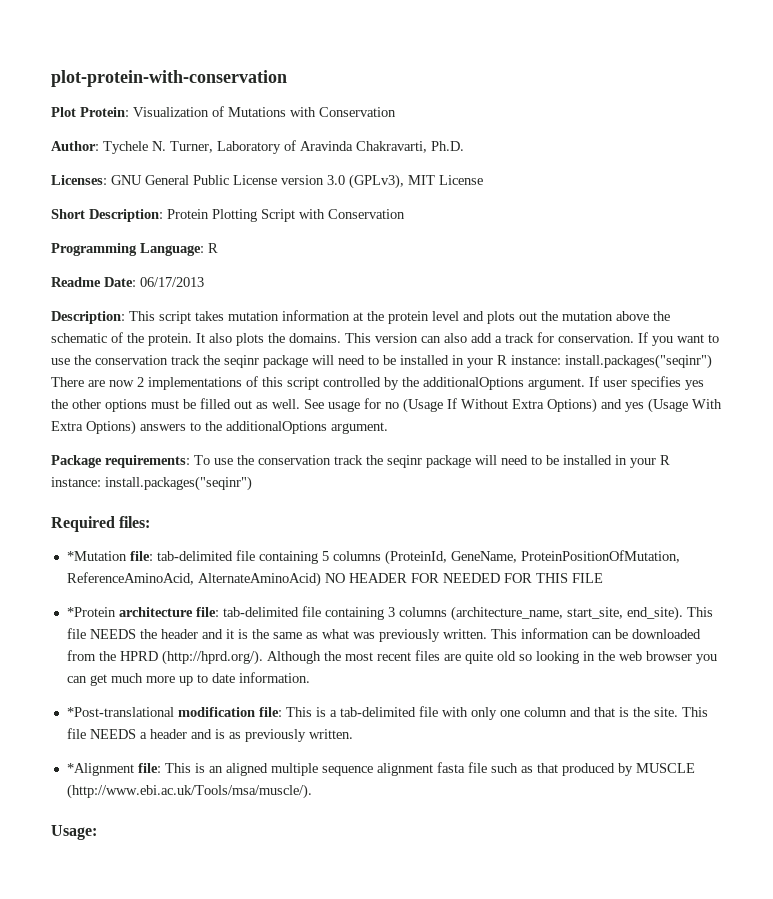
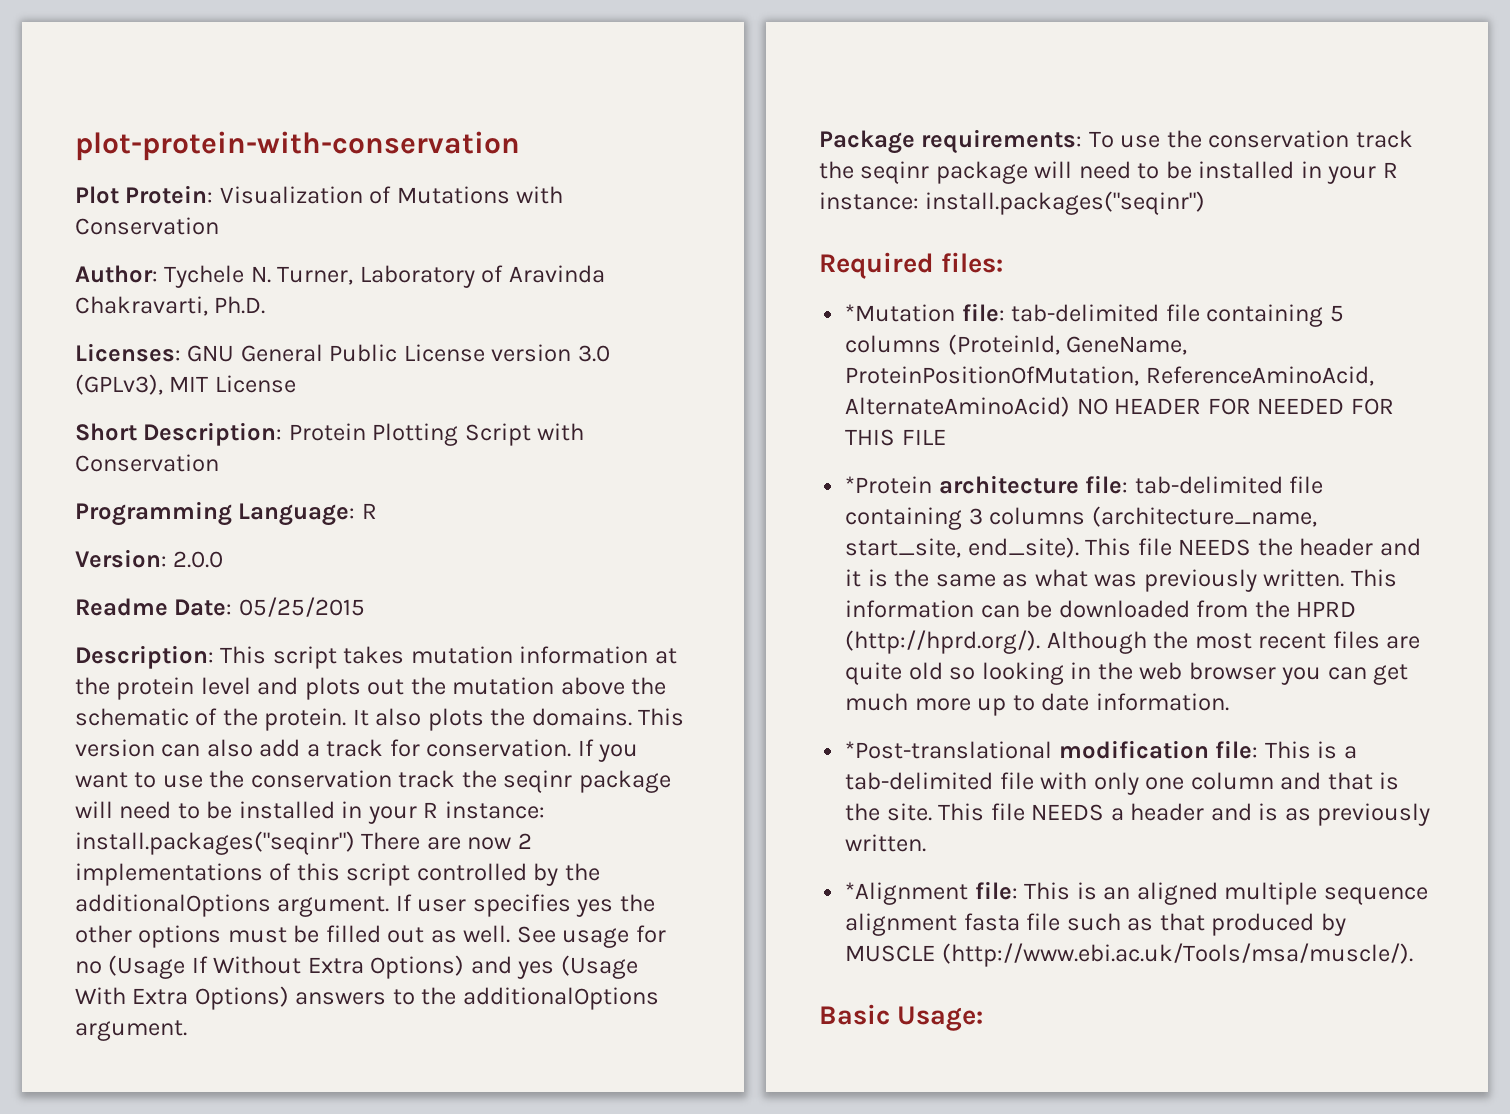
+ Version: 2.0.0
- Readme Date: 06/17/2013
+ Readme Date: 05/25/2015
- Usage:
+ Basic Usage:

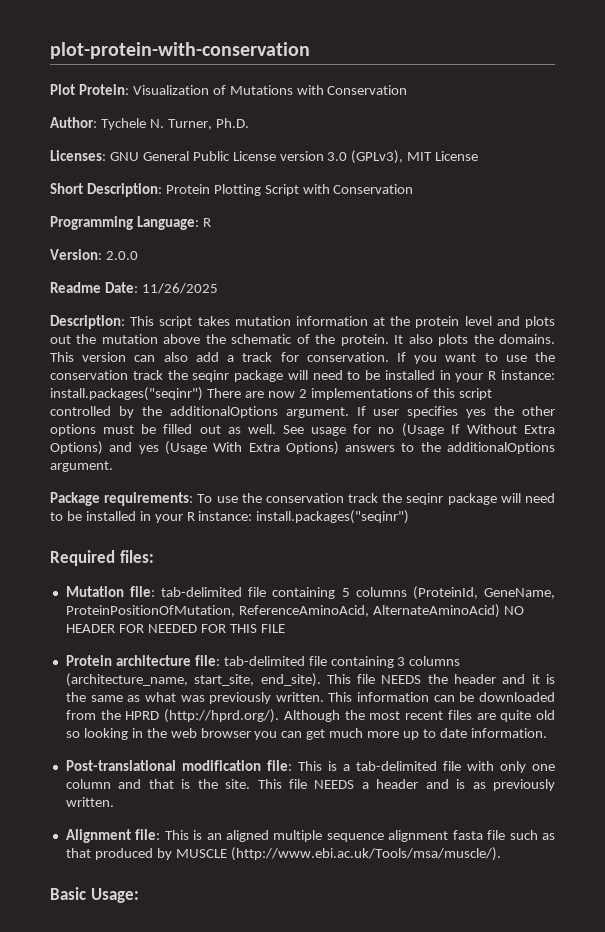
- Author: Tychele N. Turner, Laboratory of Aravinda Chakravarti, Ph.D.
+ Author: Tychele N. Turner, Ph.D.
- Readme Date: 05/25/2015
+ Readme Date: 11/26/2025
- *Mutation file: tab-delimited file containing 5 columns (ProteinId, GeneName, ProteinPositionOfMutation, ReferenceAminoAcid, AlternateAminoAcid) NO HEADER FOR NEEDED FOR THIS FILE
+ Mutation file: tab-delimited file containing 5 columns (ProteinId, GeneName, ProteinPositionOfMutation, ReferenceAminoAcid, AlternateAminoAcid) NO HEADER FOR NEEDED FOR THIS FILE
- *Protein architecture file: tab-delimited file containing 3 columns (architecture_name, start_site, end_site).
+ Protein architecture file: tab-delimited file containing 3 columns (architecture_name, start_site, end_site).
- *Post-translational modification file: This is a tab-delimited file with only one column and that is the site.
+ Post-translational modification file: This is a tab-delimited file with only one column and that is the site.
- *Alignment file: This is an aligned multiple sequence alignment fasta file such as that produced by MUSCLE (http://www.ebi.ac.uk/Tools/msa/muscle/).
+ Alignment file: This is an aligned multiple sequence alignment fasta file such as that produced by MUSCLE (http://www.ebi.ac.uk/Tools/msa/muscle/).

